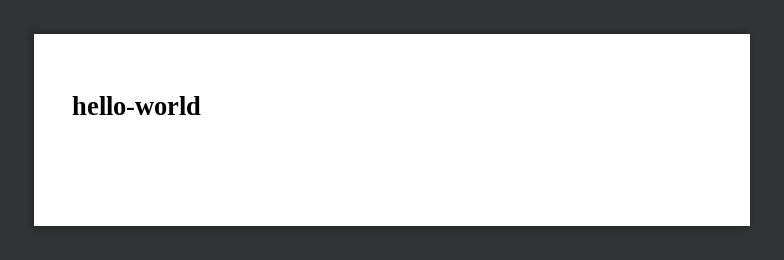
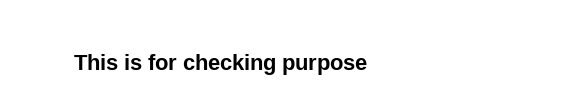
- hello-world
+ This is for checking purpose

